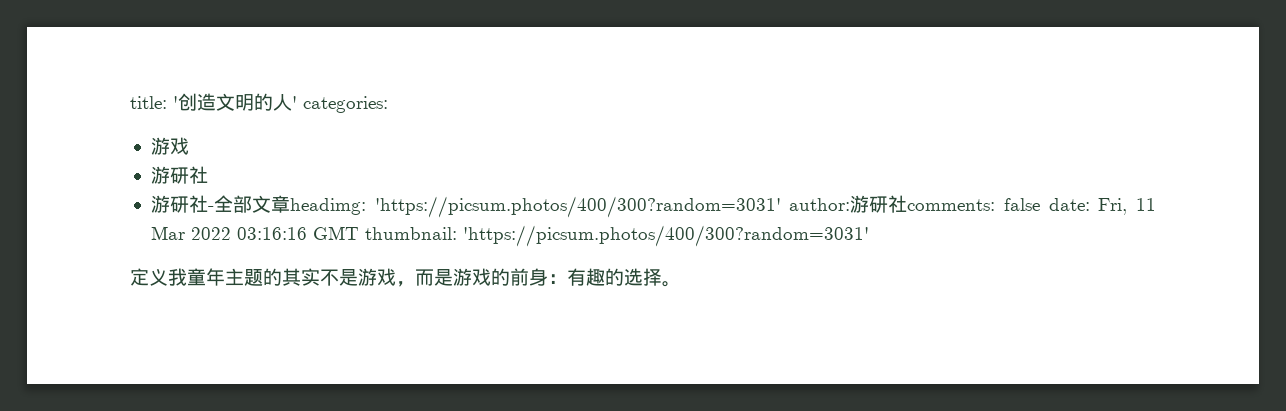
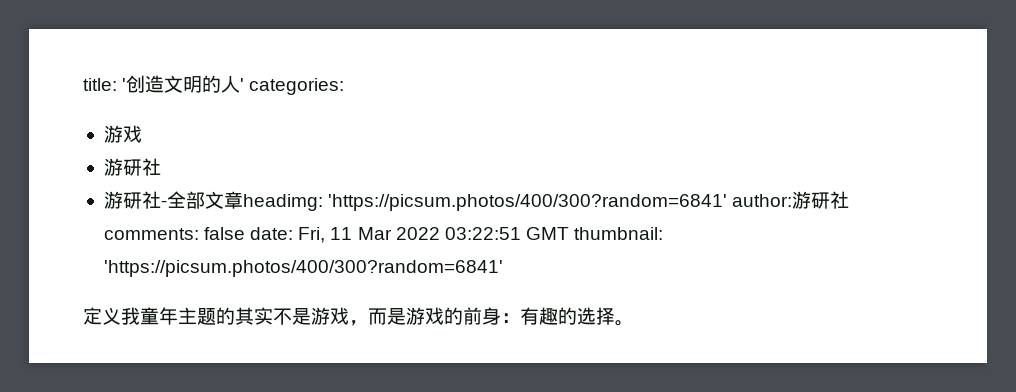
- 游研社-全部文章headimg: 'https://picsum.photos/400/300?random=3031' author:游研社comments: false date: Fri, 11 Mar 2022 03:16:16 GMT thumbnail: 'https://picsum.photos/400/300?random=3031'
+ 游研社-全部文章headimg: 'https://picsum.photos/400/300?random=6841' author:游研社comments: false date: Fri, 11 Mar 2022 03:22:51 GMT thumbnail: 'https://picsum.photos/400/300?random=6841'

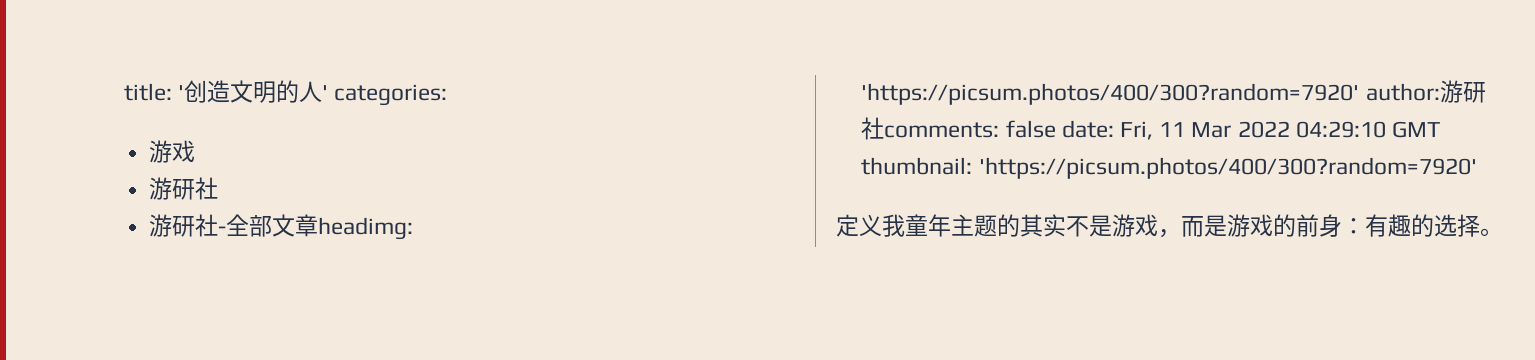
- 游研社-全部文章headimg: 'https://picsum.photos/400/300?random=6841' author:游研社comments: false date: Fri, 11 Mar 2022 03:22:51 GMT thumbnail: 'https://picsum.photos/400/300?random=6841'
+ 游研社-全部文章headimg: 'https://picsum.photos/400/300?random=7920' author:游研社comments: false date: Fri, 11 Mar 2022 04:29:10 GMT thumbnail: 'https://picsum.photos/400/300?random=7920'

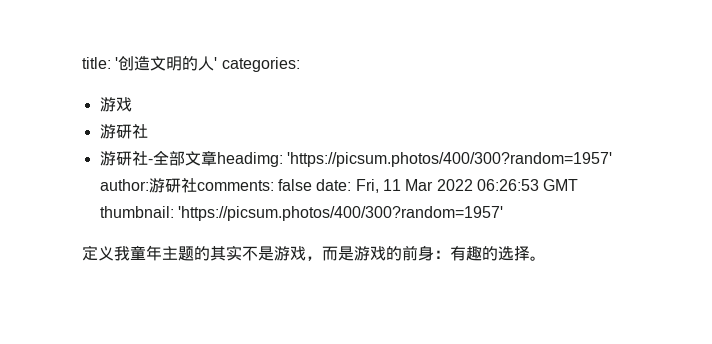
- 游研社-全部文章headimg: 'https://picsum.photos/400/300?random=7920' author:游研社comments: false date: Fri, 11 Mar 2022 04:29:10 GMT thumbnail: 'https://picsum.photos/400/300?random=7920'
+ 游研社-全部文章headimg: 'https://picsum.photos/400/300?random=1957' author:游研社comments: false date: Fri, 11 Mar 2022 06:26:53 GMT thumbnail: 'https://picsum.photos/400/300?random=1957'

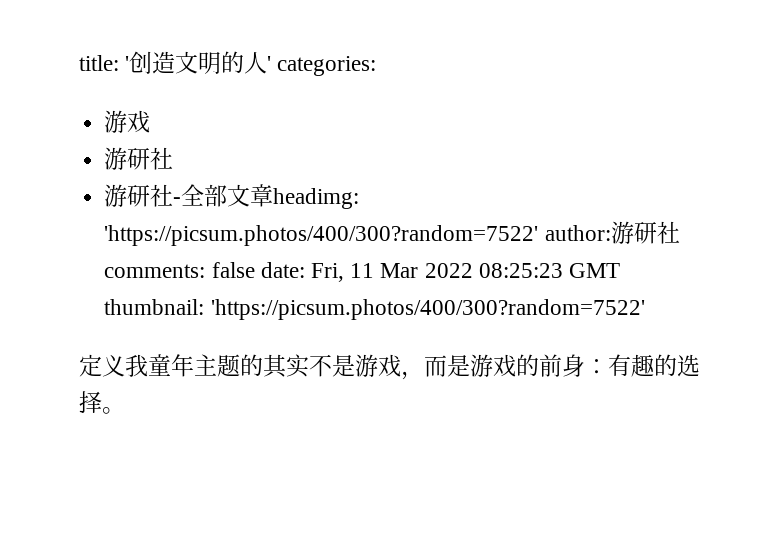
- 游研社-全部文章headimg: 'https://picsum.photos/400/300?random=1957' author:游研社comments: false date: Fri, 11 Mar 2022 06:26:53 GMT thumbnail: 'https://picsum.photos/400/300?random=1957'
+ 游研社-全部文章headimg: 'https://picsum.photos/400/300?random=7522' author:游研社comments: false date: Fri, 11 Mar 2022 08:25:23 GMT thumbnail: 'https://picsum.photos/400/300?random=7522'

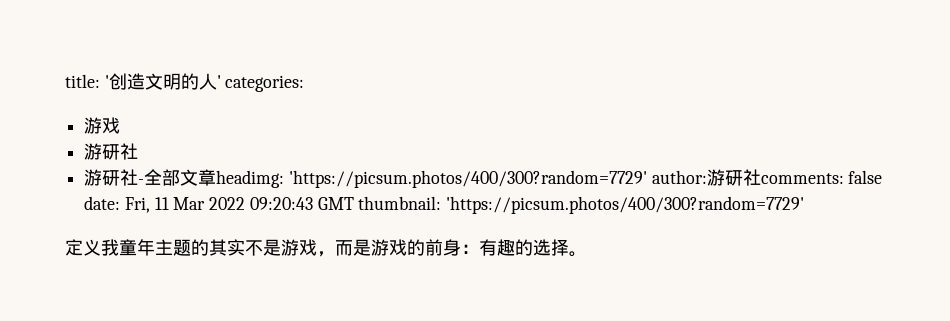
- 游研社-全部文章headimg: 'https://picsum.photos/400/300?random=7522' author:游研社comments: false date: Fri, 11 Mar 2022 08:25:23 GMT thumbnail: 'https://picsum.photos/400/300?random=7522'
+ 游研社-全部文章headimg: 'https://picsum.photos/400/300?random=7729' author:游研社comments: false date: Fri, 11 Mar 2022 09:20:43 GMT thumbnail: 'https://picsum.photos/400/300?random=7729'

